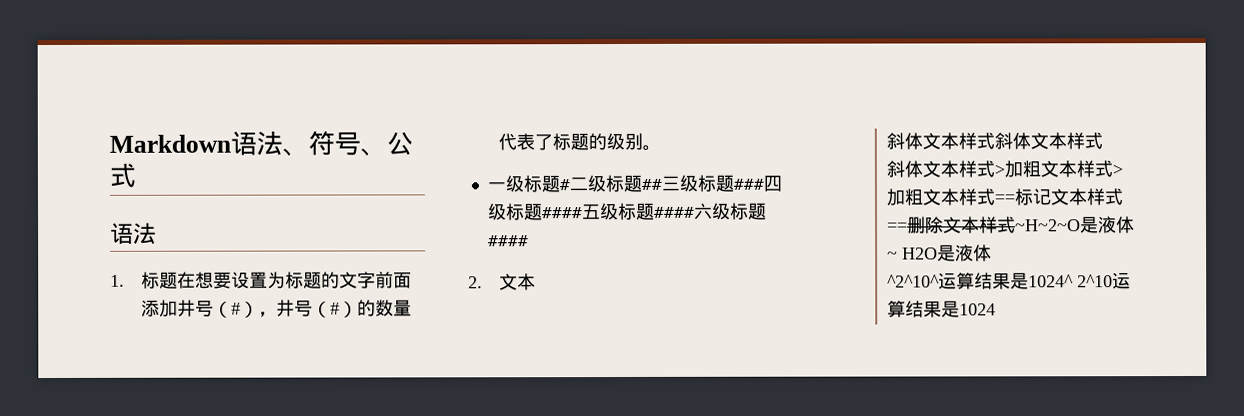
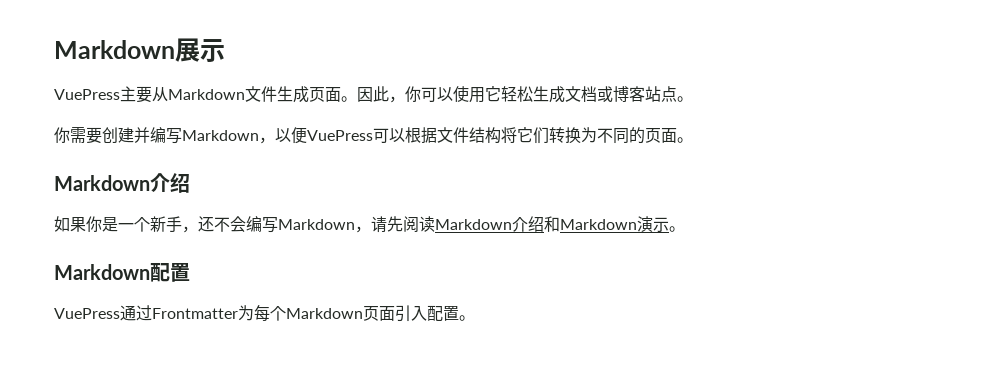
- Markdown语法、符号、公式
- 语法
- 1.标题在想要设置为标题的文字前面添加井号（#），井号（#）的数量代表了标题的级别。
- 一级标题#二级标题##三级标题###四级标题####五级标题####六级标题####
- 2.文本
- 斜体文本样式斜体文本样式
- 斜体文本样式>加粗文本样式>加粗文本样式==标记文本样式==删除文本样式~H~2~O是液体~ H2O是液体
- ^2^10^运算结果是1024^ 2^10运算结果是1024
+ Markdown展示
+ VuePress主要从Markdown文件生成页面。因此，你可以使用它轻松生成文档或博客站点。
+ 你需要创建并编写Markdown，以便VuePress可以根据文件结构将它们转换为不同的页面。
+ Markdown介绍
+ 如果你是一个新手，还不会编写Markdown，请先阅读Markdown介绍和Markdown演示。
+ Markdown配置
+ VuePress通过Frontmatter为每个Markdown页面引入配置。

